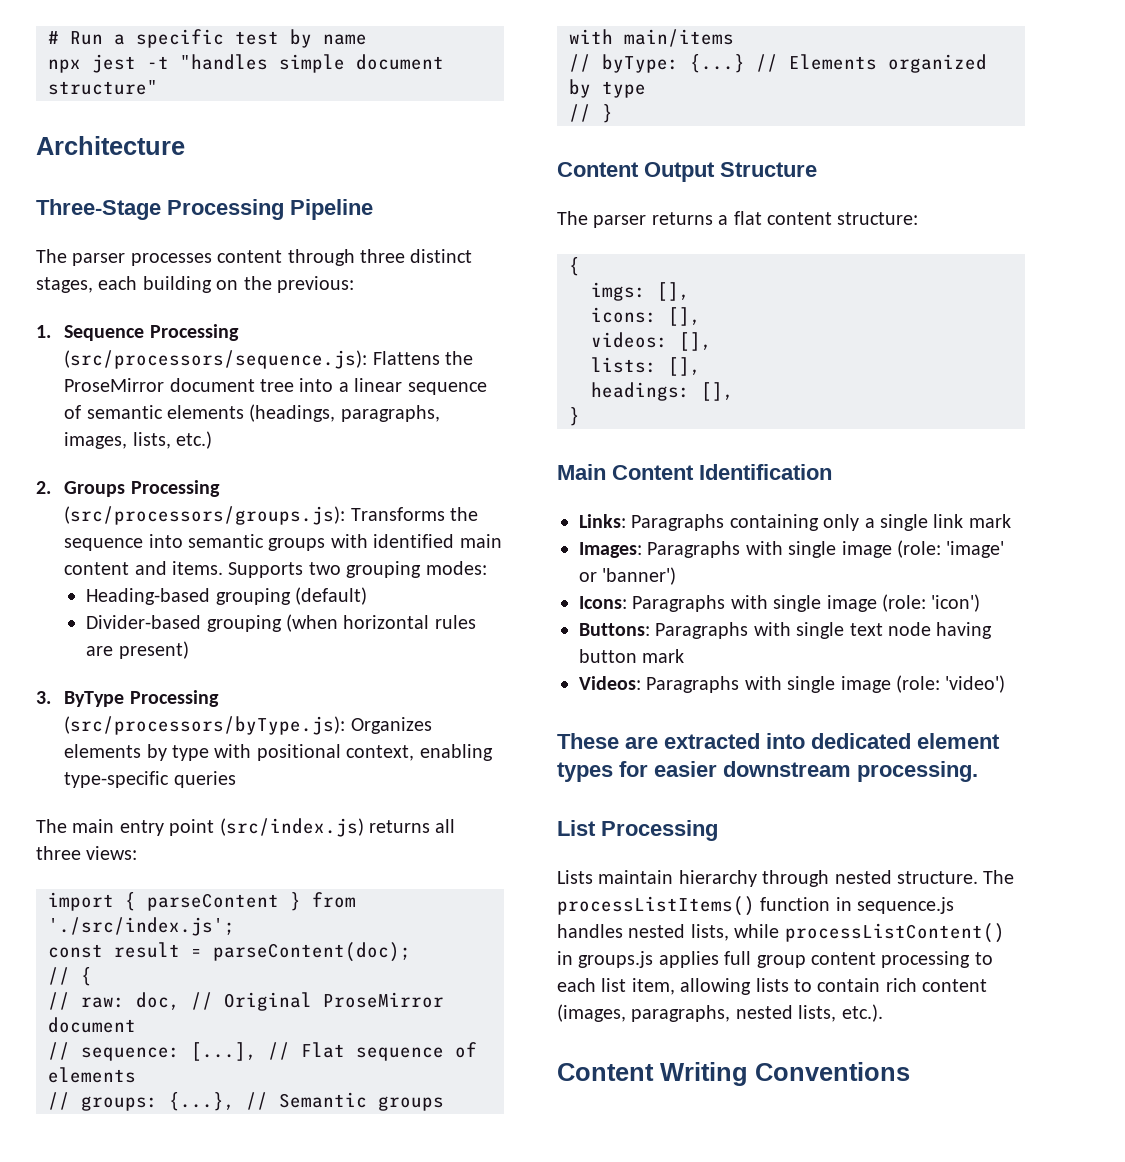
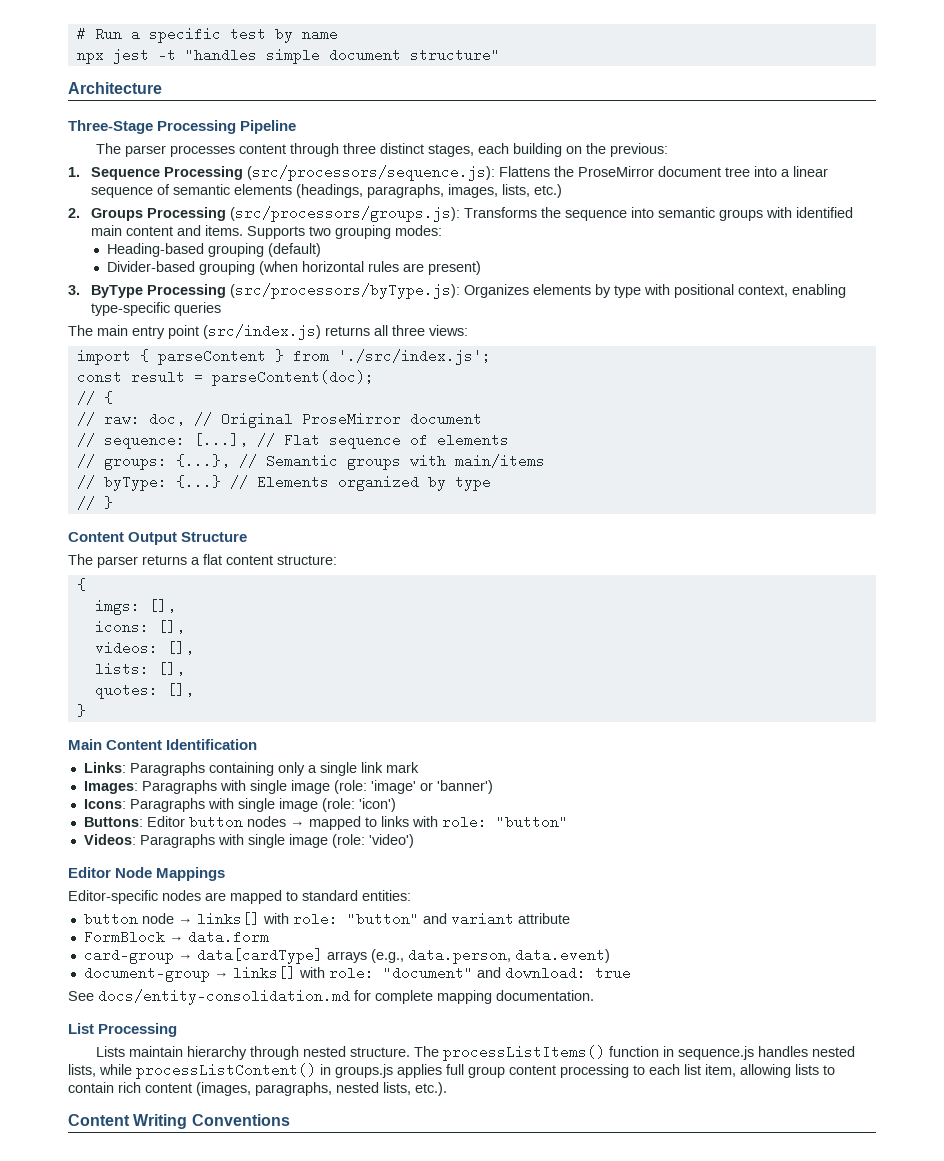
- headings: [],
+ quotes: [],
- Buttons: Paragraphs with single text node having button mark
+ Buttons: Editor button nodes → mapped to links with role: "button"
- These are extracted into dedicated element types for easier downstream processing.
+ Editor Node Mappings
+ Editor-specific nodes are mapped to standard entities:
+ button node → links[] with role: "button" and variant attribute
+ FormBlock → data.form
+ card-group → data[cardType] arrays (e.g., data.person, data.event)
+ document-group → links[] with role: "document" and download: true
+ See docs/entity-consolidation.md for complete mapping documentation.

